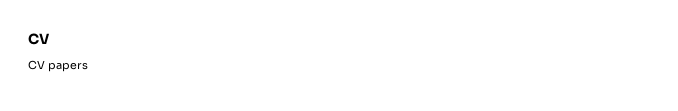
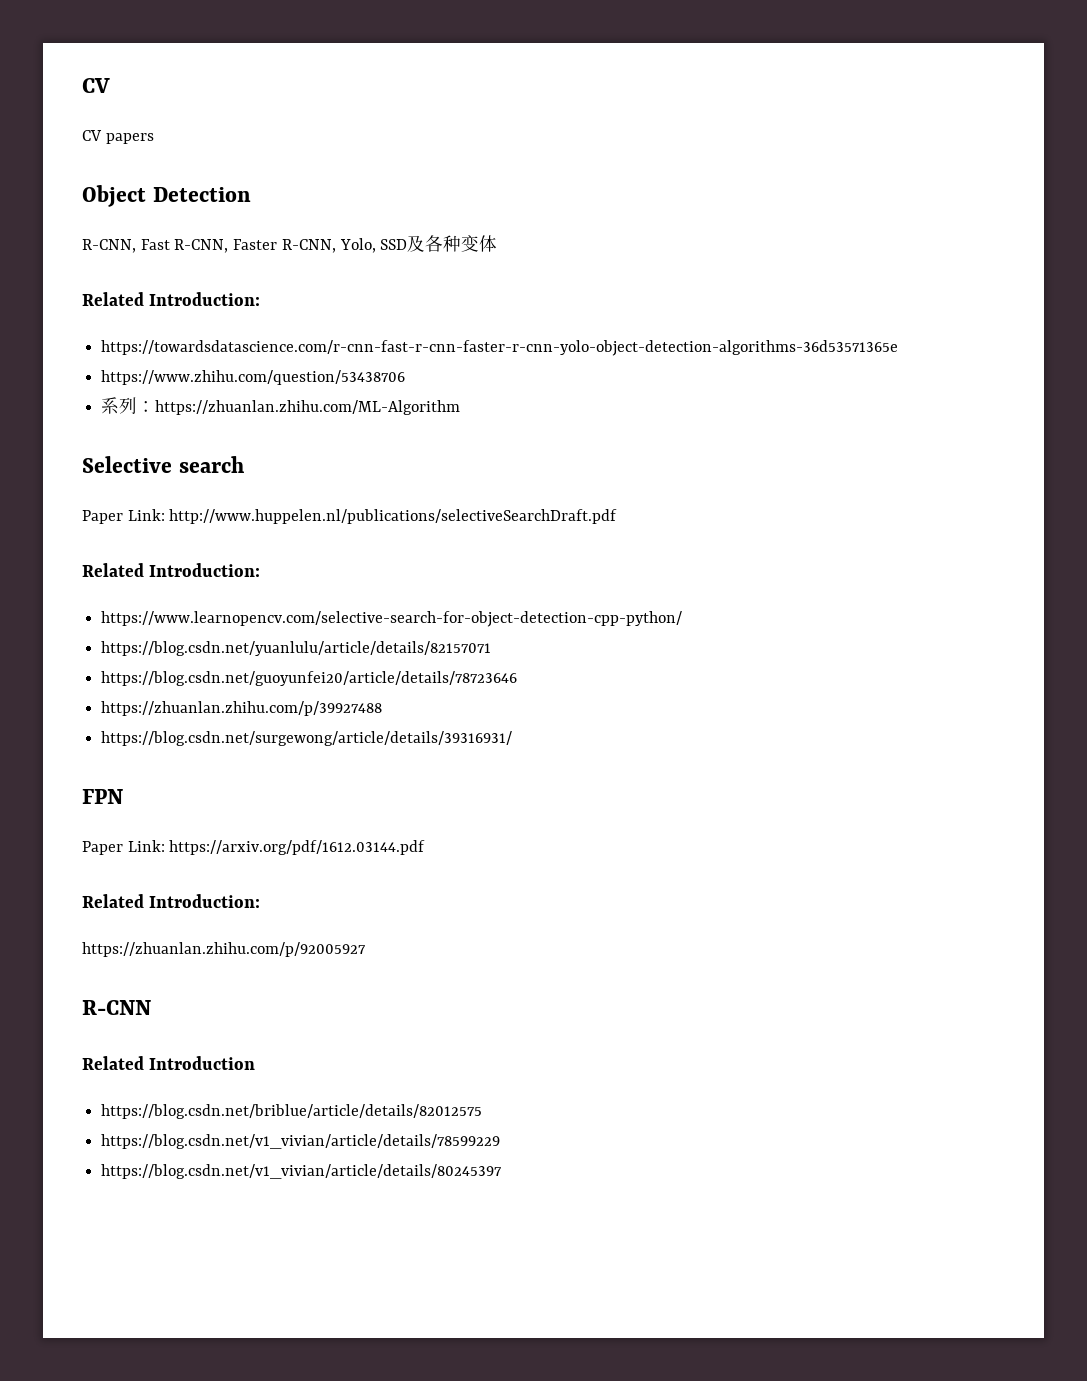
+ Object Detection
+ R-CNN, Fast R-CNN, Faster R-CNN, Yolo, SSD及各种变体
+ Related Introduction:
+ https://towardsdatascience.com/r-cnn-fast-r-cnn-faster-r-cnn-yolo-object-detection-algorithms-36d53571365e
+ https://www.zhihu.com/question/53438706
+ 系列：https://zhuanlan.zhihu.com/ML-Algorithm
+ Selective search
+ Paper Link: http://www.huppelen.nl/publications/selectiveSearchDraft.pdf
+ Related Introduction:
+ https://www.learnopencv.com/selective-search-for-object-detection-cpp-python/
+ https://blog.csdn.net/yuanlulu/article/details/82157071
+ https://blog.csdn.net/guoyunfei20/article/details/78723646
+ https://zhuanlan.zhihu.com/p/39927488
+ https://blog.csdn.net/surgewong/article/details/39316931/
+ FPN
+ Paper Link: https://arxiv.org/pdf/1612.03144.pdf
+ Related Introduction:
+ https://zhuanlan.zhihu.com/p/92005927
+ R-CNN
+ Related Introduction
+ https://blog.csdn.net/briblue/article/details/82012575
+ https://blog.csdn.net/v1_vivian/article/details/78599229
+ https://blog.csdn.net/v1_vivian/article/details/80245397

